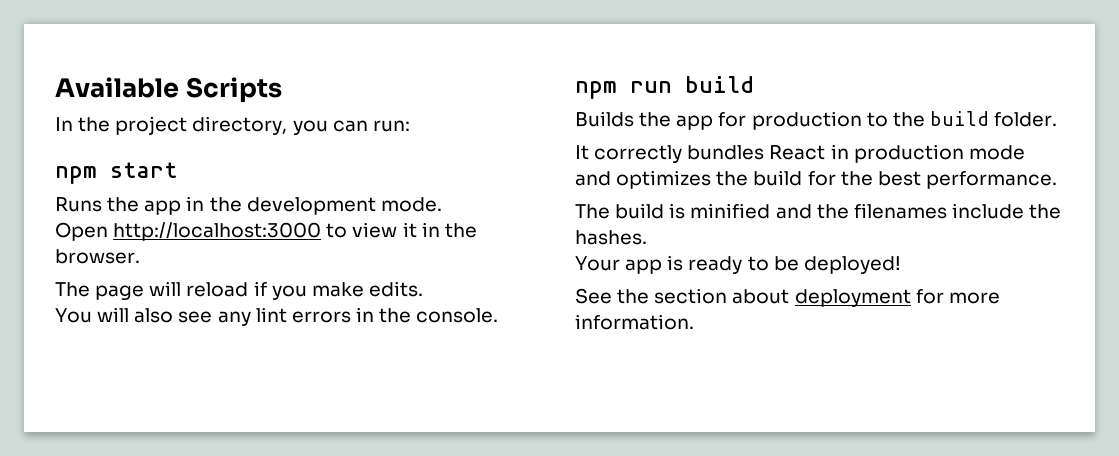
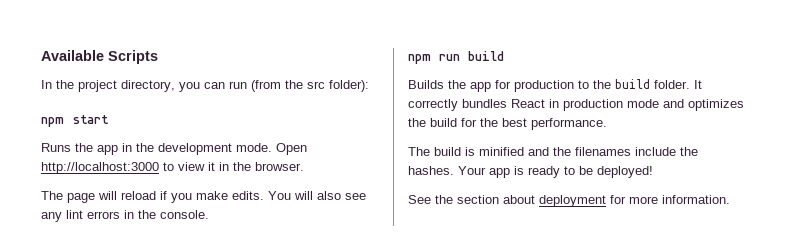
- In the project directory, you can run:
+ In the project directory, you can run (from the src folder):
- Runs the app in the development mode.
- Open http://localhost:3000 to view it in the browser.
+ Runs the app in the development mode. Open http://localhost:3000 to view it in the browser.
- The page will reload if you make edits.
- You will also see any lint errors in the console.
+ The page will reload if you make edits. You will also see any lint errors in the console.
- Builds the app for production to the build folder.
- It correctly bundles React in production mode and optimizes the build for the best performance.
+ Builds the app for production to the build folder. It correctly bundles React in production mode and optimizes the build for the best performance.
- The build is minified and the filenames include the hashes.
- Your app is ready to be deployed!
+ The build is minified and the filenames include the hashes. Your app is ready to be deployed!

